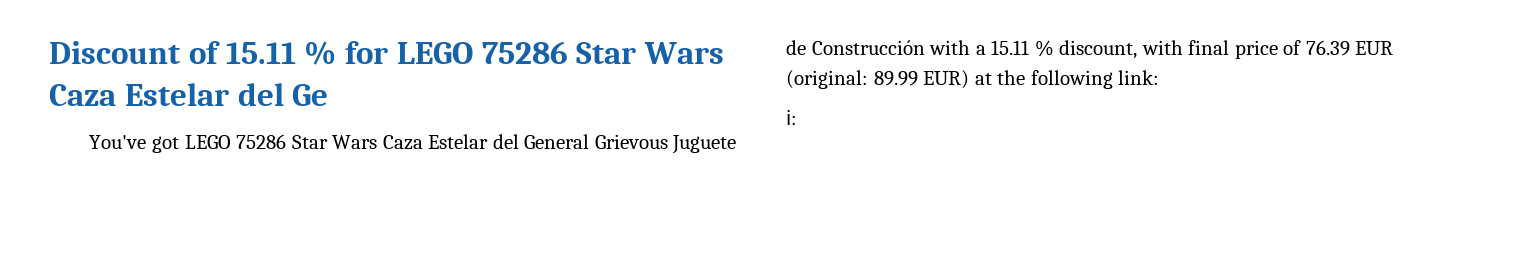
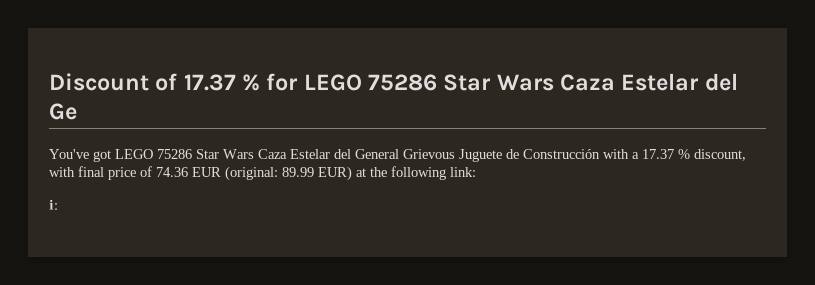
- Discount of 15.11 % for LEGO 75286 Star Wars Caza Estelar del Ge
+ Discount of 17.37 % for LEGO 75286 Star Wars Caza Estelar del Ge
- You've got LEGO 75286 Star Wars Caza Estelar del General Grievous Juguete de Construcción with a 15.11 % discount, with final price of 76.39 EUR (original: 89.99 EUR) at the following link:
+ You've got LEGO 75286 Star Wars Caza Estelar del General Grievous Juguete de Construcción with a 17.37 % discount, with final price of 74.36 EUR (original: 89.99 EUR) at the following link:

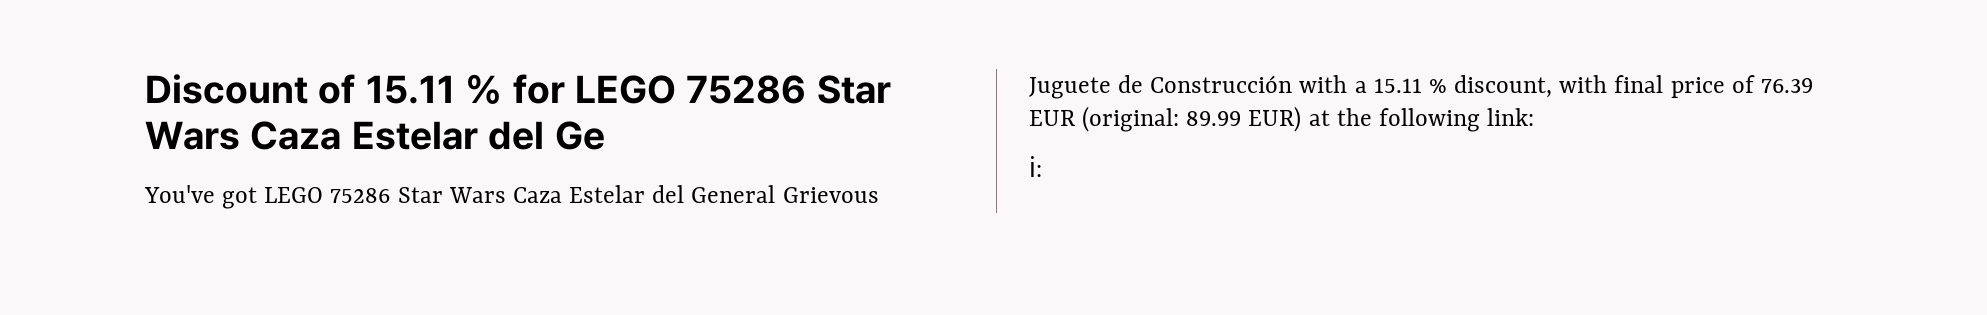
- Discount of 17.37 % for LEGO 75286 Star Wars Caza Estelar del Ge
+ Discount of 15.11 % for LEGO 75286 Star Wars Caza Estelar del Ge
- You've got LEGO 75286 Star Wars Caza Estelar del General Grievous Juguete de Construcción with a 17.37 % discount, with final price of 74.36 EUR (original: 89.99 EUR) at the following link:
+ You've got LEGO 75286 Star Wars Caza Estelar del General Grievous Juguete de Construcción with a 15.11 % discount, with final price of 76.39 EUR (original: 89.99 EUR) at the following link:

